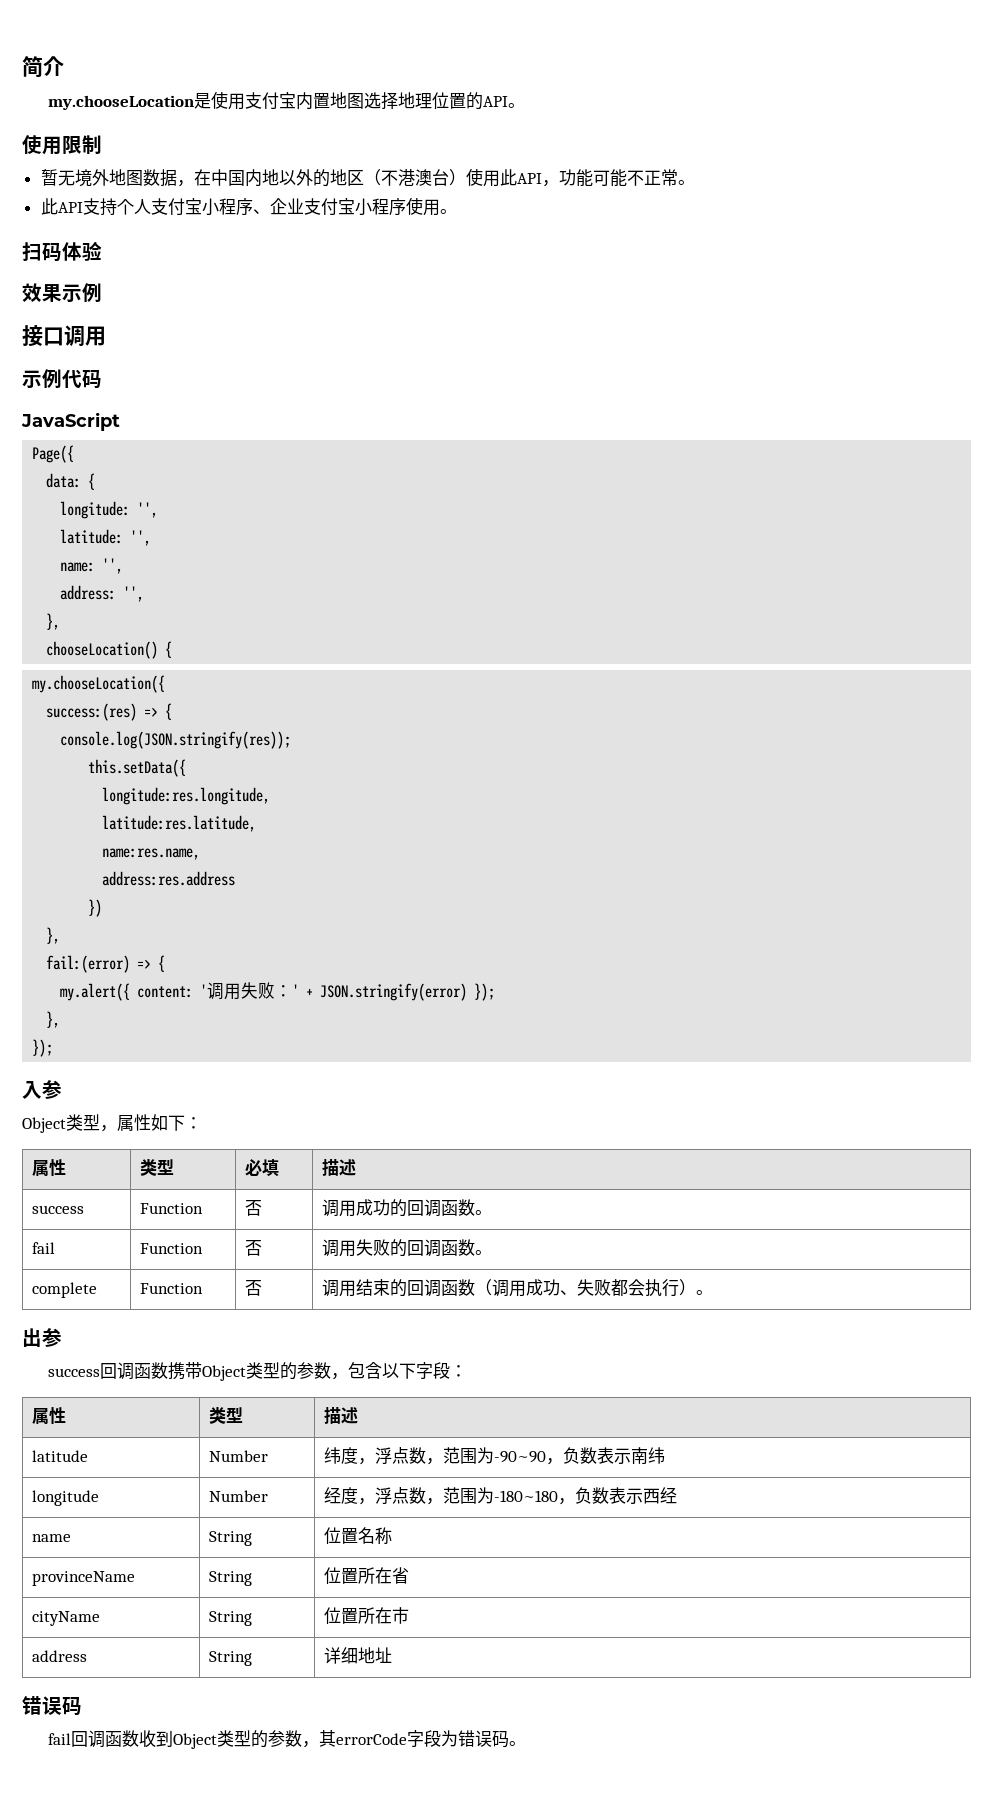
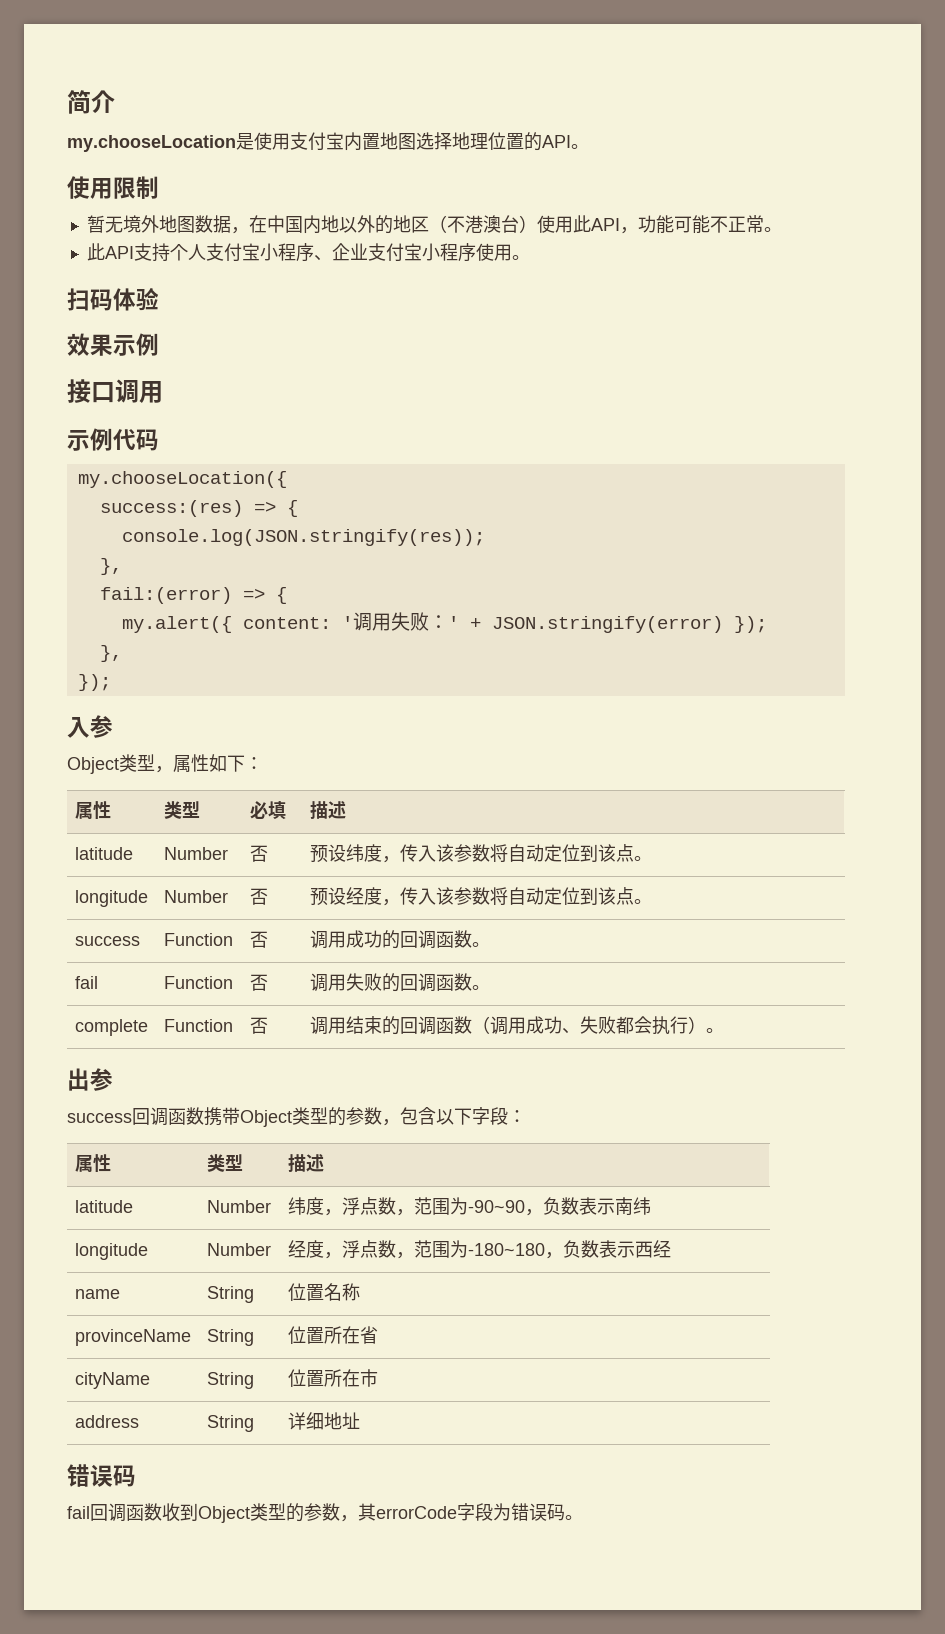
- JavaScript
- Page({
- data: {
- longitude: '',
- latitude: '',
- name: '',
- address: '',
- },
- chooseLocation() {
- this.setData({
- longitude:res.longitude,
- latitude:res.latitude,
- name:res.name,
- address:res.address
- })
+ latitude | Number | 否 | 预设纬度，传入该参数将自动定位到该点。
+ longitude | Number | 否 | 预设经度，传入该参数将自动定位到该点。

